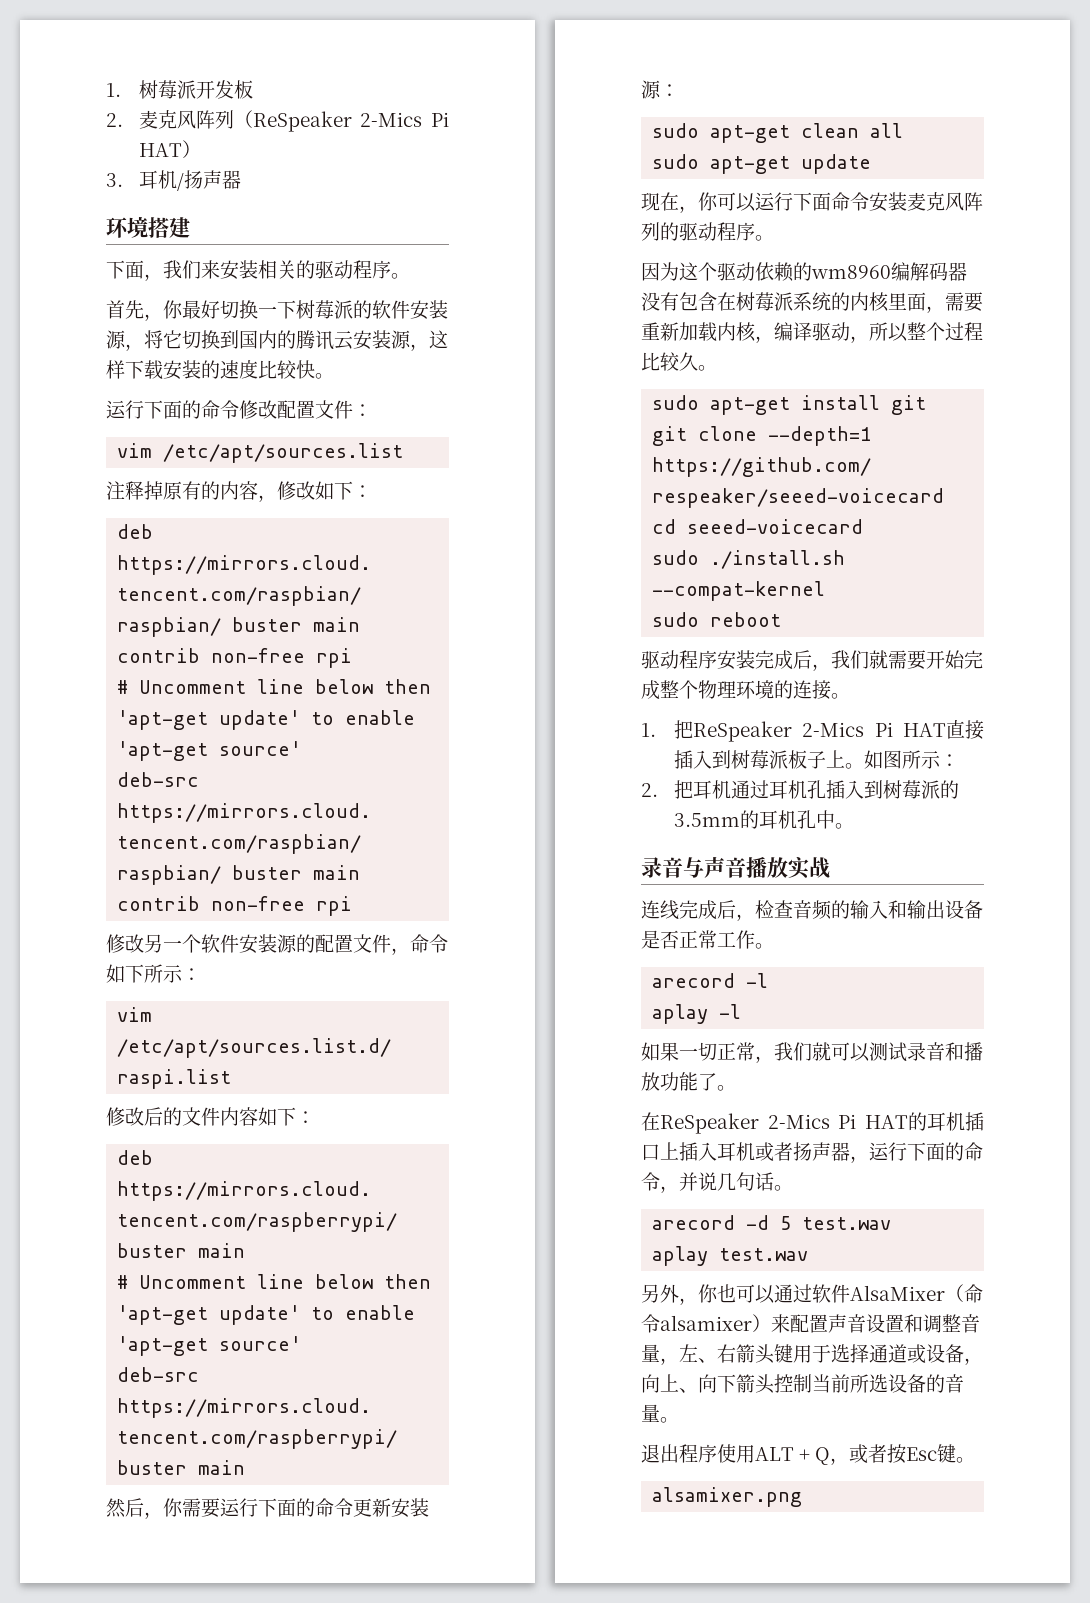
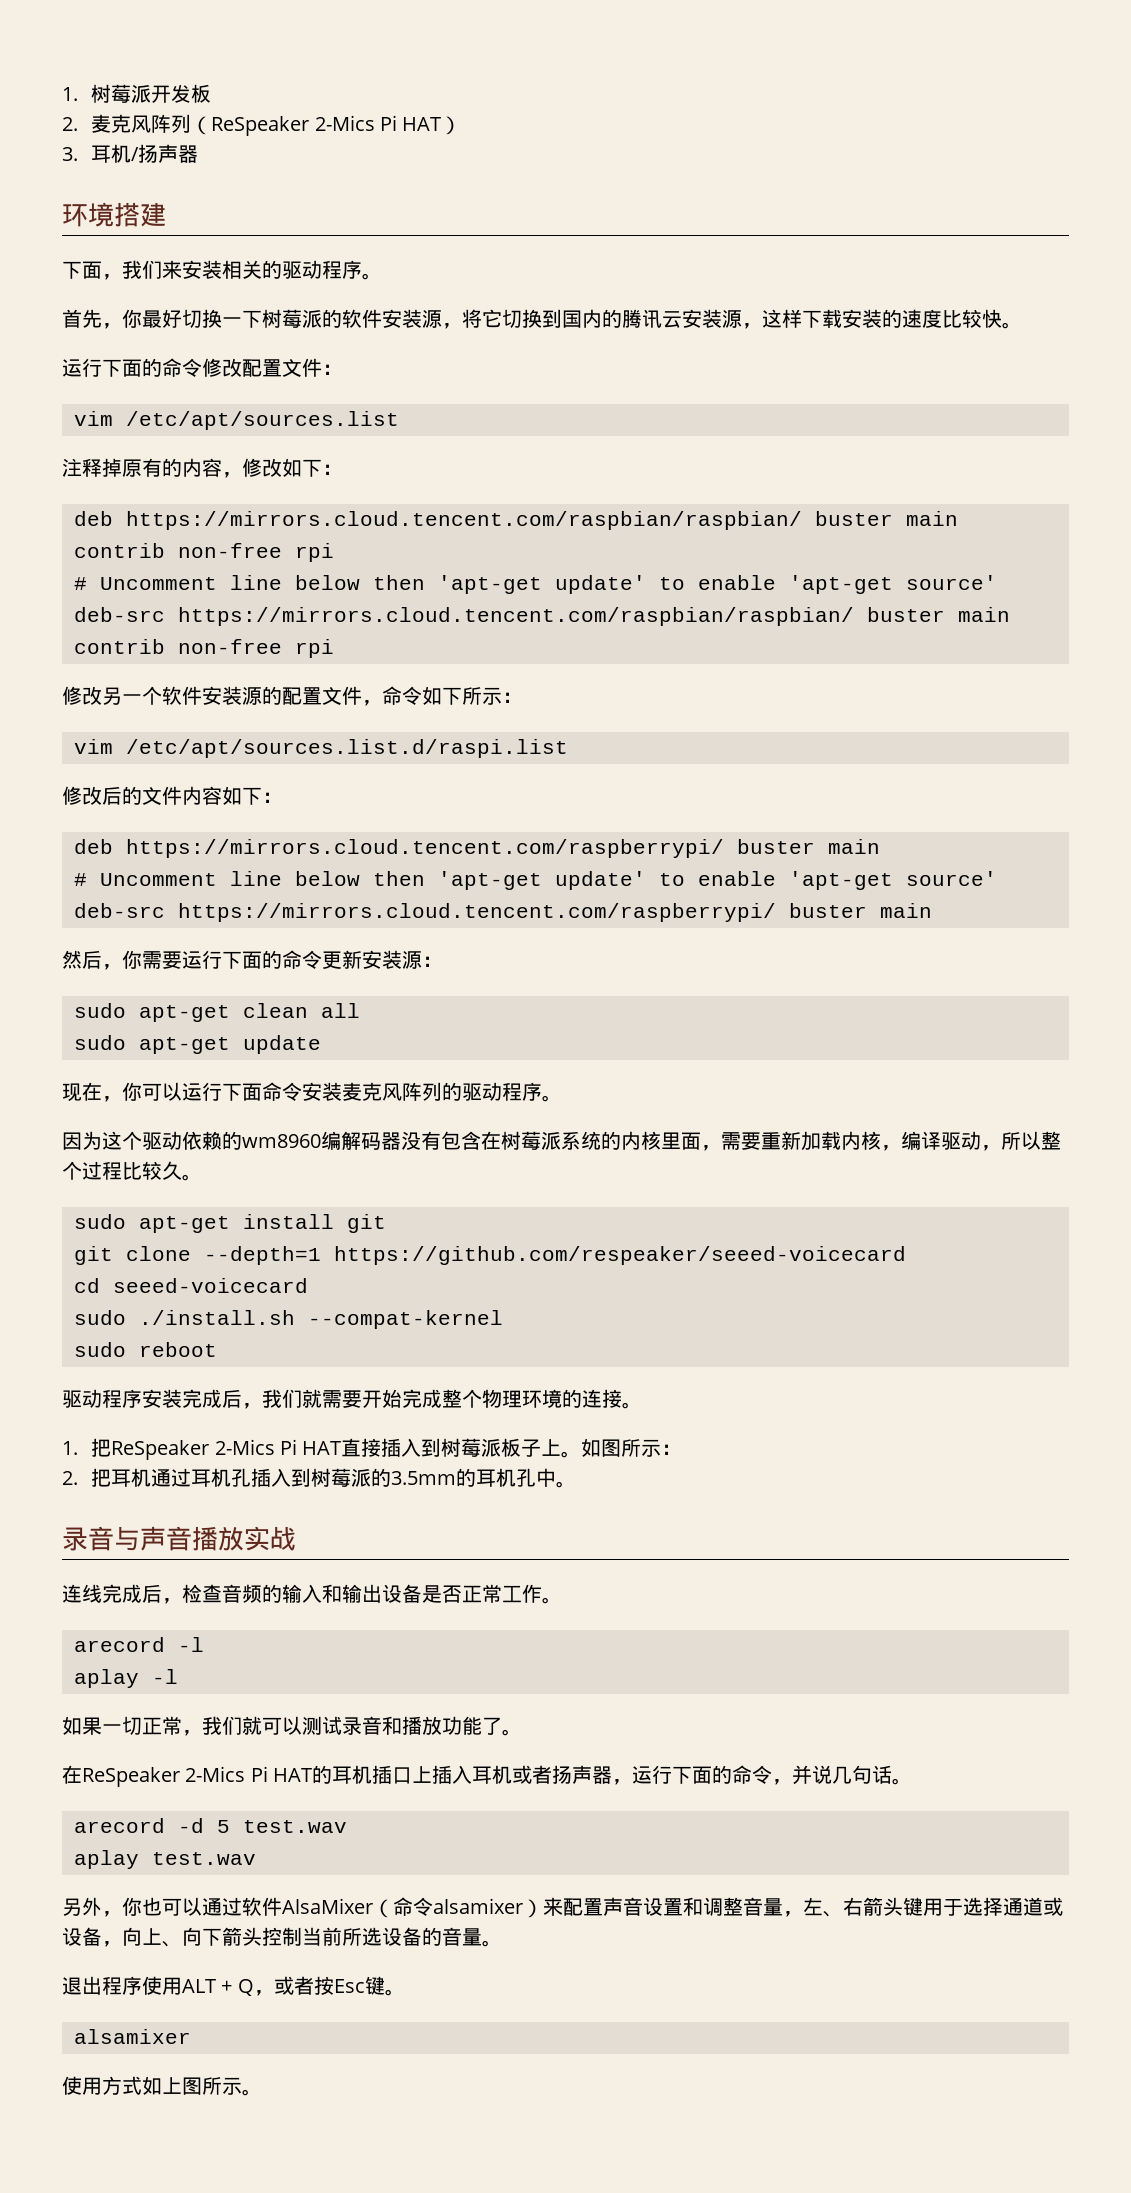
  退出程序使用ALT + Q，或者按Esc键。
- alsamixer.png
+ alsamixer
+ 使用方式如上图所示。

